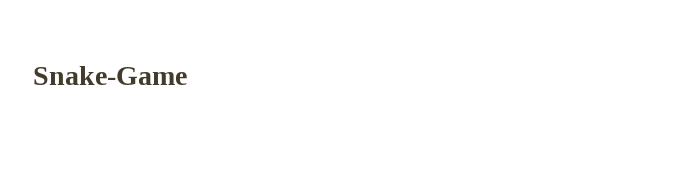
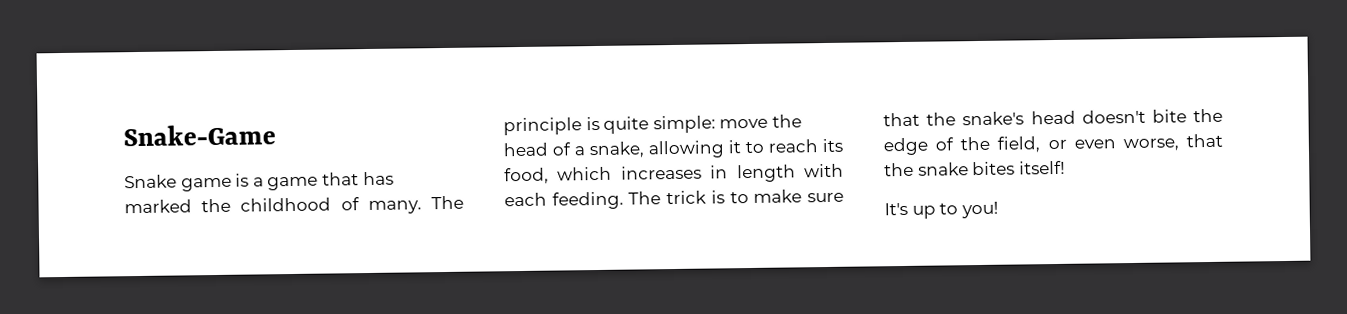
+ Snake game is a game that has marked the childhood of many. The principle is quite simple: move the head of a snake, allowing it to reach its food, which increases in length with each feeding. The trick is to make sure that the snake's head doesn't bite the edge of the field, or even worse, that the snake bites itself!
+ It's up to you!

